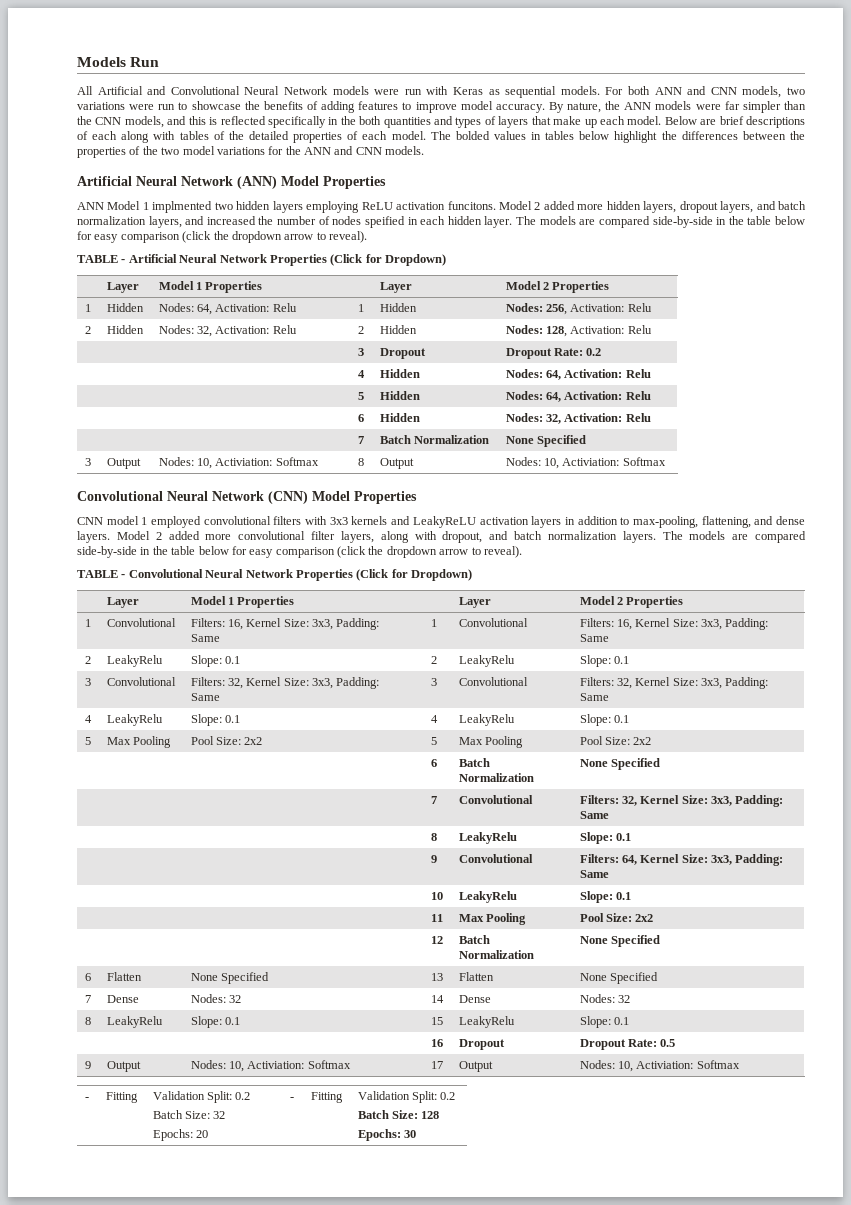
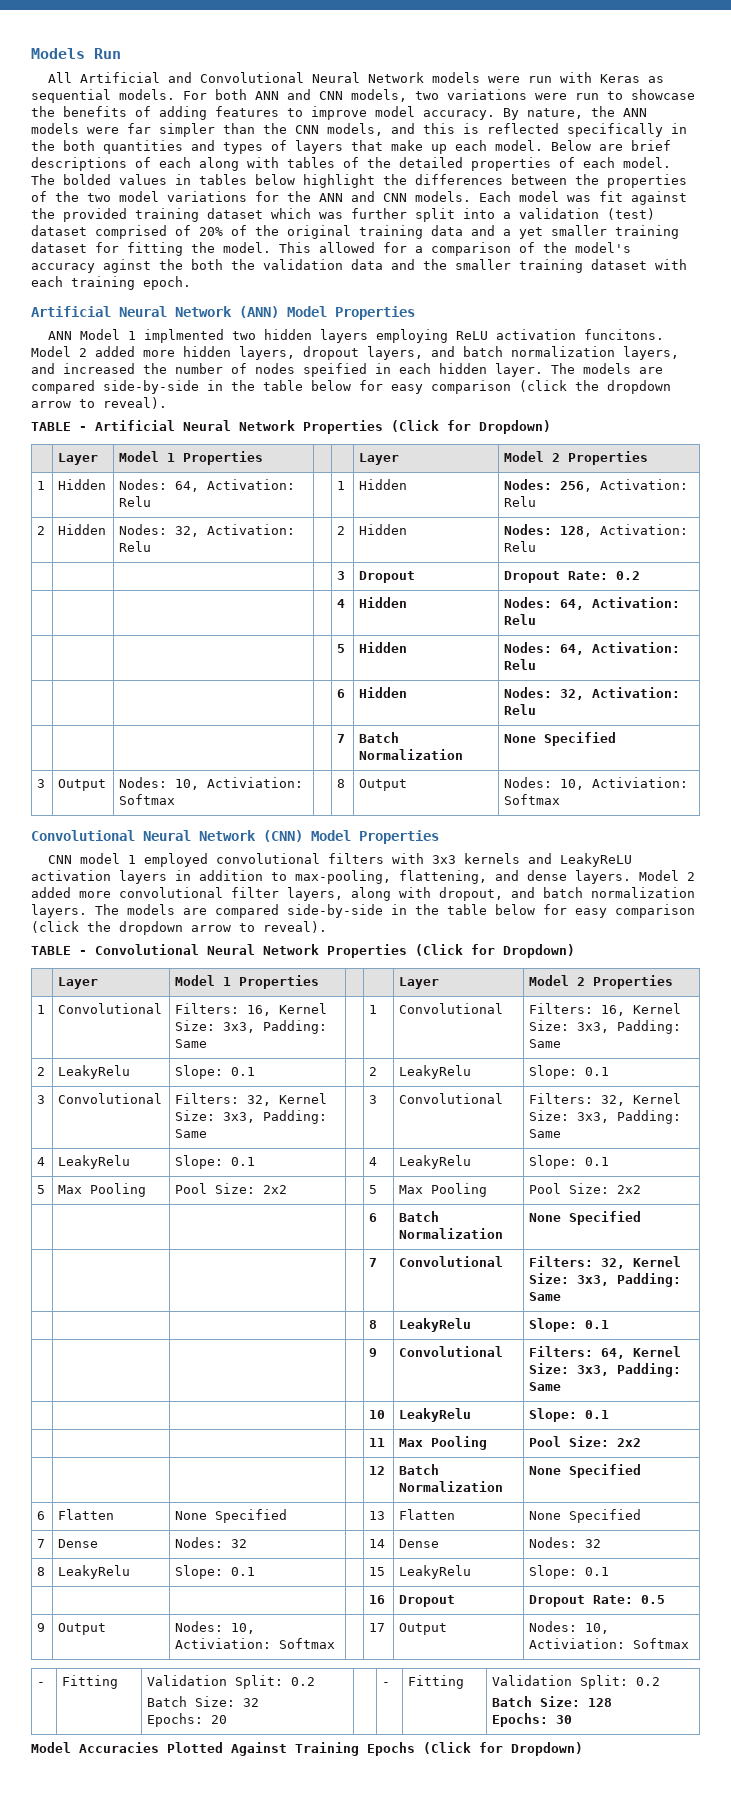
+ Each model was fit against the provided training dataset which was further split into a validation (test) dataset comprised of 20% of the original training data and a yet smaller training dataset for fitting the model. This allowed for a comparison of the model's accuracy aginst the both the validation data and the smaller training dataset with each training epoch.
+ Model Accuracies Plotted Against Training Epochs (Click for Dropdown)

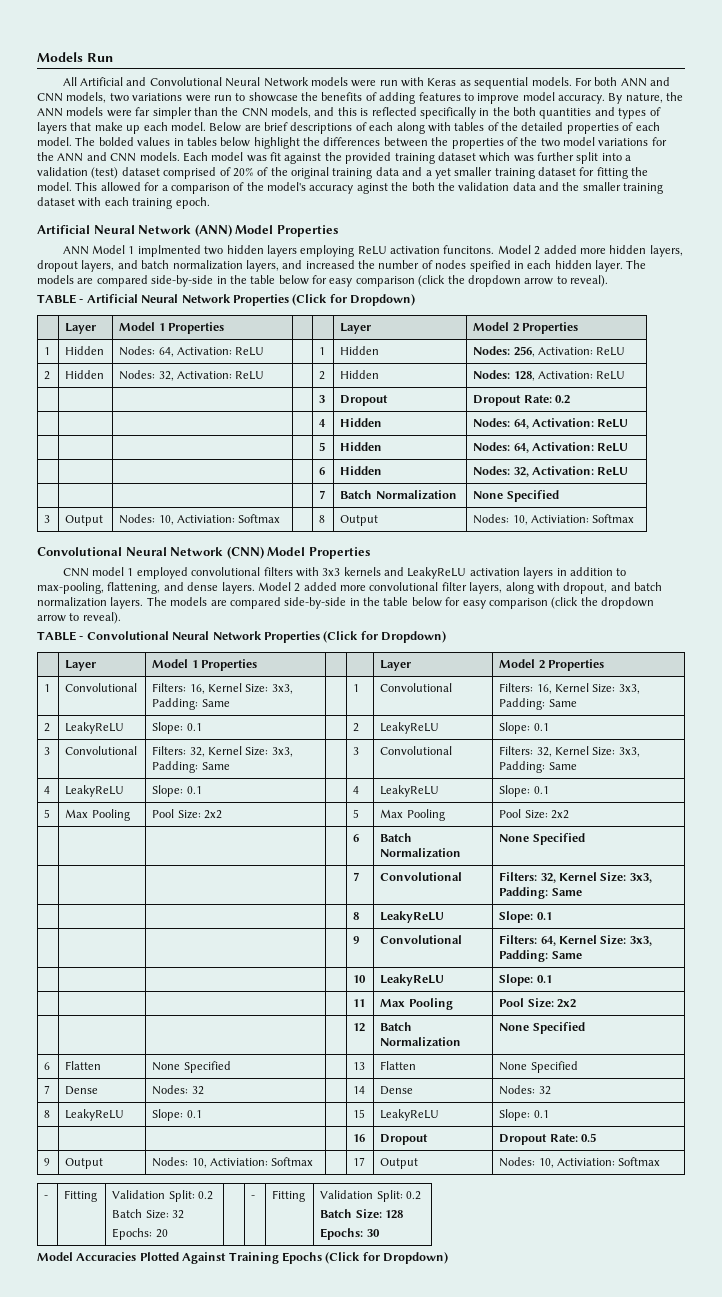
- 1 | Hidden | Nodes: 64, Activation: Relu | | 1 | Hidden | Nodes: 256, Activation: Relu
+ 1 | Hidden | Nodes: 64, Activation: ReLU | | 1 | Hidden | Nodes: 256, Activation: ReLU
- 2 | Hidden | Nodes: 32, Activation: Relu | | 2 | Hidden | Nodes: 128, Activation: Relu
+ 2 | Hidden | Nodes: 32, Activation: ReLU | | 2 | Hidden | Nodes: 128, Activation: ReLU
- | | | | 4 | Hidden | Nodes: 64, Activation: Relu
+ | | | | 4 | Hidden | Nodes: 64, Activation: ReLU
- | | | | 5 | Hidden | Nodes: 64, Activation: Relu
+ | | | | 5 | Hidden | Nodes: 64, Activation: ReLU
- | | | | 6 | Hidden | Nodes: 32, Activation: Relu
+ | | | | 6 | Hidden | Nodes: 32, Activation: ReLU
- 2 | LeakyRelu | Slope: 0.1 | | 2 | LeakyRelu | Slope: 0.1
+ 2 | LeakyReLU | Slope: 0.1 | | 2 | LeakyReLU | Slope: 0.1
- 4 | LeakyRelu | Slope: 0.1 | | 4 | LeakyRelu | Slope: 0.1
+ 4 | LeakyReLU | Slope: 0.1 | | 4 | LeakyReLU | Slope: 0.1
- | | | | 8 | LeakyRelu | Slope: 0.1
+ | | | | 8 | LeakyReLU | Slope: 0.1
- | | | | 10 | LeakyRelu | Slope: 0.1
+ | | | | 10 | LeakyReLU | Slope: 0.1
- 8 | LeakyRelu | Slope: 0.1 | | 15 | LeakyRelu | Slope: 0.1
+ 8 | LeakyReLU | Slope: 0.1 | | 15 | LeakyReLU | Slope: 0.1

